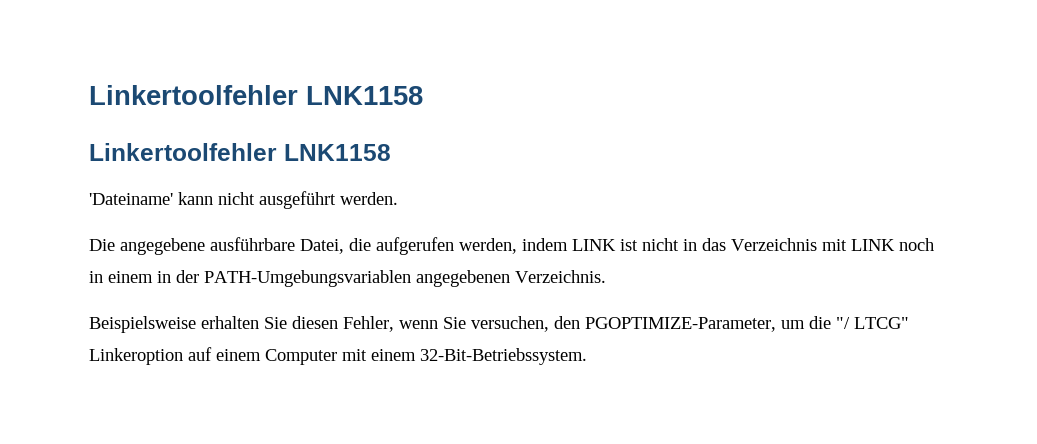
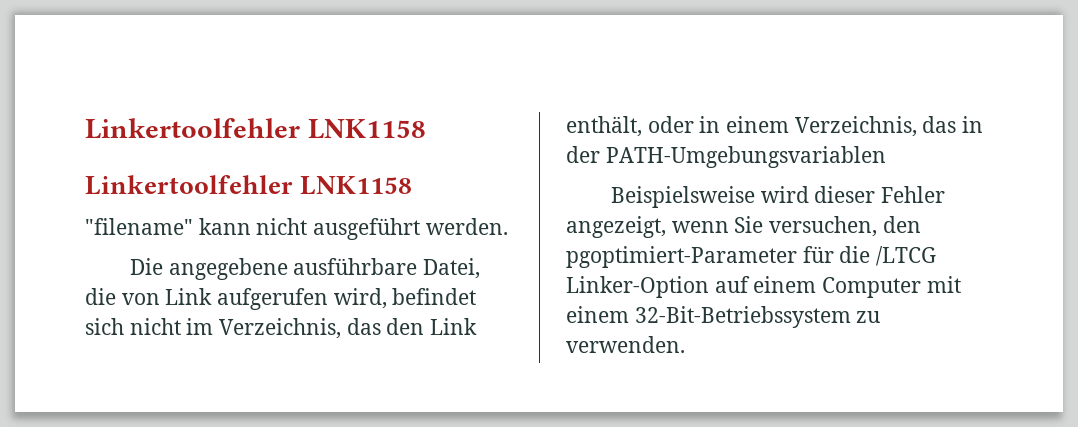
- 'Dateiname' kann nicht ausgeführt werden.
+ "filename" kann nicht ausgeführt werden.
- Die angegebene ausführbare Datei, die aufgerufen werden, indem LINK ist nicht in das Verzeichnis mit LINK noch in einem in der PATH-Umgebungsvariablen angegebenen Verzeichnis.
+ Die angegebene ausführbare Datei, die von Link aufgerufen wird, befindet sich nicht im Verzeichnis, das den Link enthält, oder in einem Verzeichnis, das in der PATH-Umgebungsvariablen
- Beispielsweise erhalten Sie diesen Fehler, wenn Sie versuchen, den PGOPTIMIZE-Parameter, um die "/ LTCG" Linkeroption auf einem Computer mit einem 32-Bit-Betriebssystem.
+ Beispielsweise wird dieser Fehler angezeigt, wenn Sie versuchen, den pgoptimiert-Parameter für die /LTCG Linker-Option auf einem Computer mit einem 32-Bit-Betriebssystem zu verwenden.

